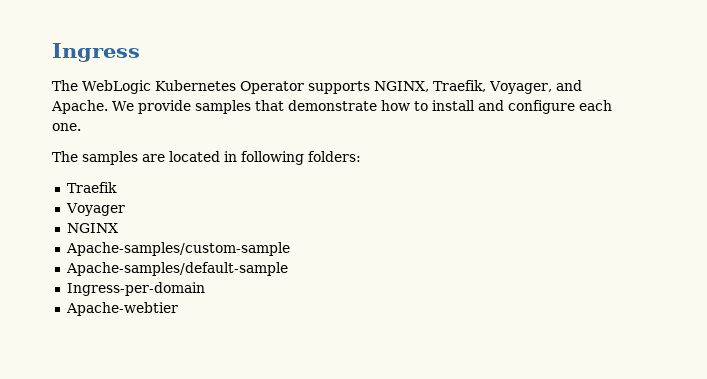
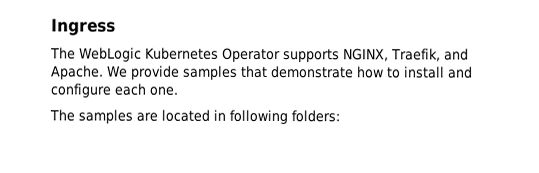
- The WebLogic Kubernetes Operator supports NGINX, Traefik, Voyager, and Apache.
+ The WebLogic Kubernetes Operator supports NGINX, Traefik, and Apache.
- Traefik
- Voyager
- NGINX
- Apache-samples/custom-sample
- Apache-samples/default-sample
- Ingress-per-domain
- Apache-webtier

